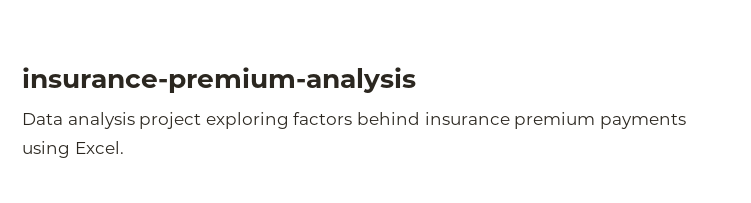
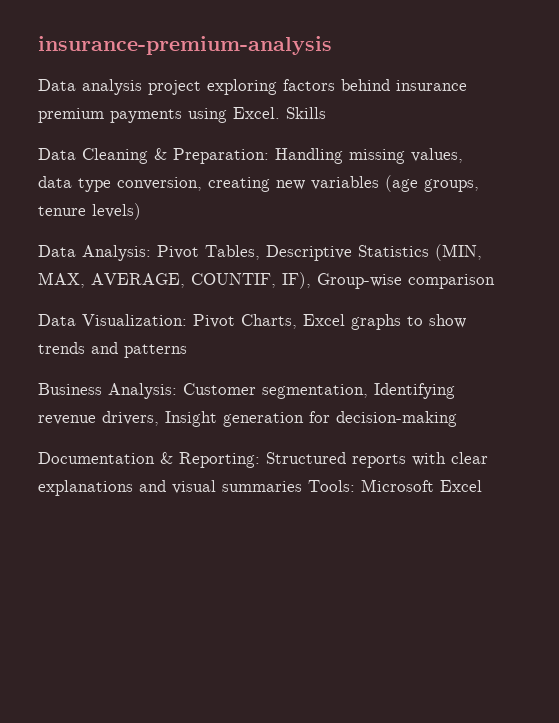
+ Skills
+ Data Cleaning & Preparation: Handling missing values, data type conversion, creating new variables (age groups, tenure levels)
+ Data Analysis: Pivot Tables, Descriptive Statistics (MIN, MAX, AVERAGE, COUNTIF, IF), Group-wise comparison
+ Data Visualization: Pivot Charts, Excel graphs to show trends and patterns
+ Business Analysis: Customer segmentation, Identifying revenue drivers, Insight generation for decision-making
+ Documentation & Reporting: Structured reports with clear explanations and visual summaries Tools: Microsoft Excel

